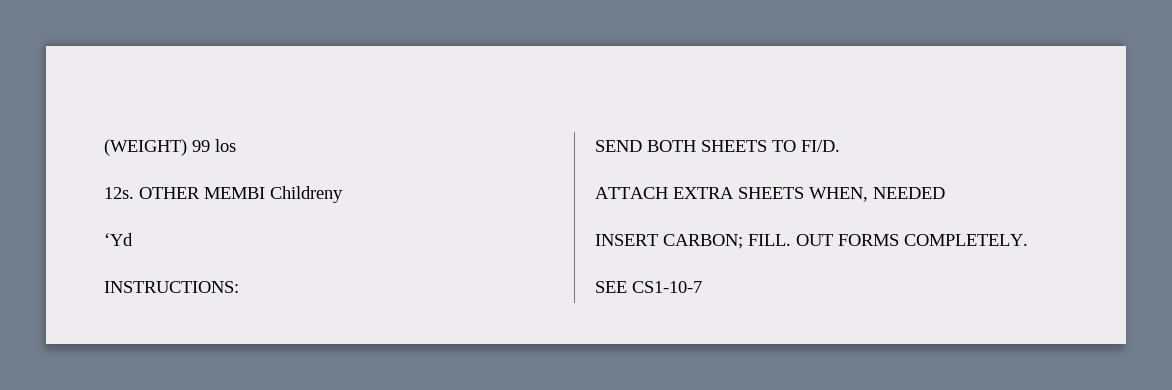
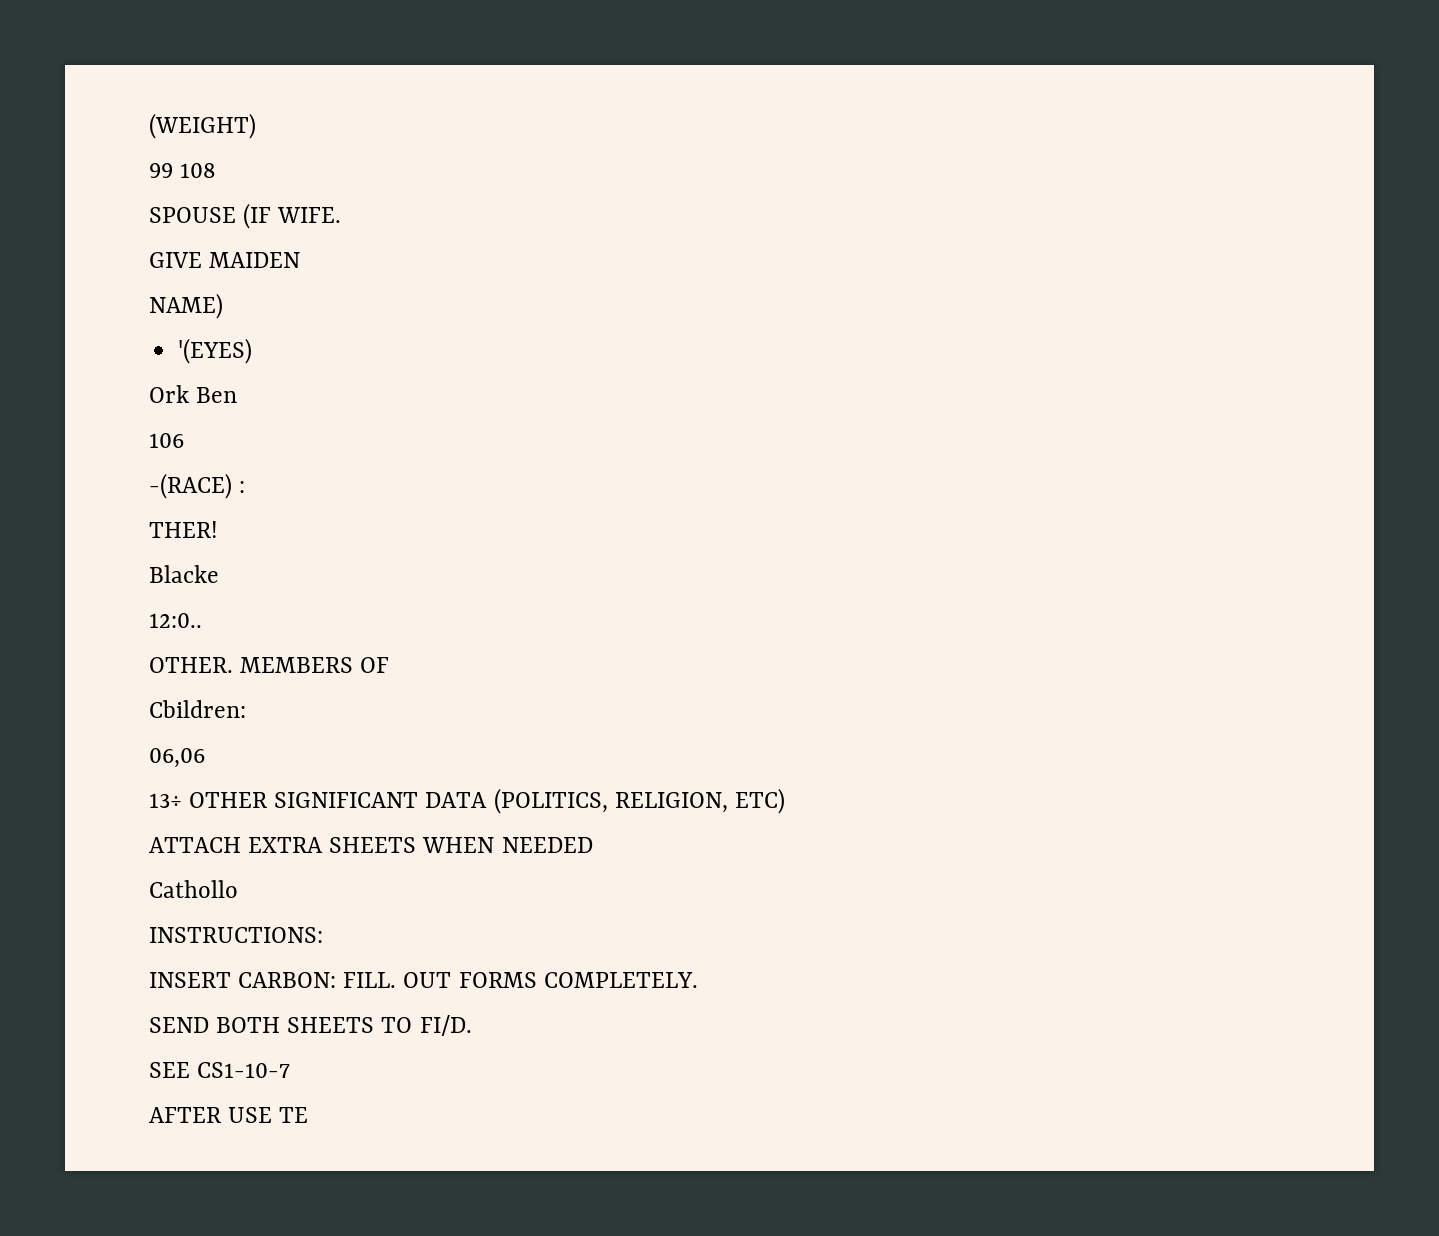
- (WEIGHT) 99 los
- 12s. OTHER MEMBI Childreny
- ‘Yd
+ (WEIGHT)
+ 99 108
+ SPOUSE (IF WIFE.
+ GIVE MAIDEN
+ NAME)
+ '(EYES)
+ Ork Ben
+ 106
+ -(RACE) :
+ THER!
+ Blacke
+ 12:0..
+ OTHER. MEMBERS OF
+ Cbildren:
+ 06,06
+ 13÷ OTHER SIGNIFICANT DATA (POLITICS, RELIGION, ETC)
+ ATTACH EXTRA SHEETS WHEN NEEDED
+ Cathollo
  INSTRUCTIONS:
+ INSERT CARBON: FILL. OUT FORMS COMPLETELY.
- ATTACH EXTRA SHEETS WHEN, NEEDED
- INSERT CARBON; FILL. OUT FORMS COMPLETELY.
+ AFTER USE TE

